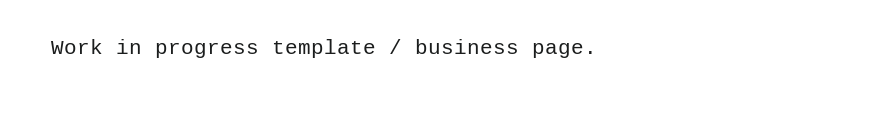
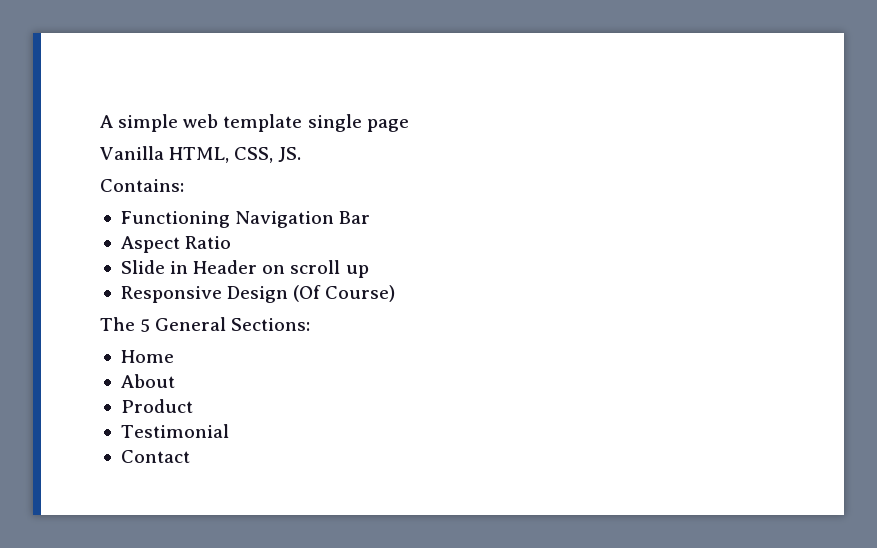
- Work in progress template / business page.
+ A simple web template single page
+ Vanilla HTML, CSS, JS.
+ Contains:
+ Functioning Navigation Bar
+ Aspect Ratio
+ Slide in Header on scroll up
+ Responsive Design (Of Course)
+ The 5 General Sections:
+ Home
+ About
+ Product
+ Testimonial
+ Contact

